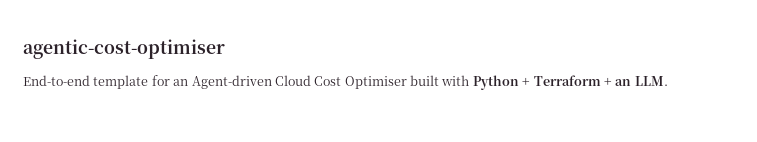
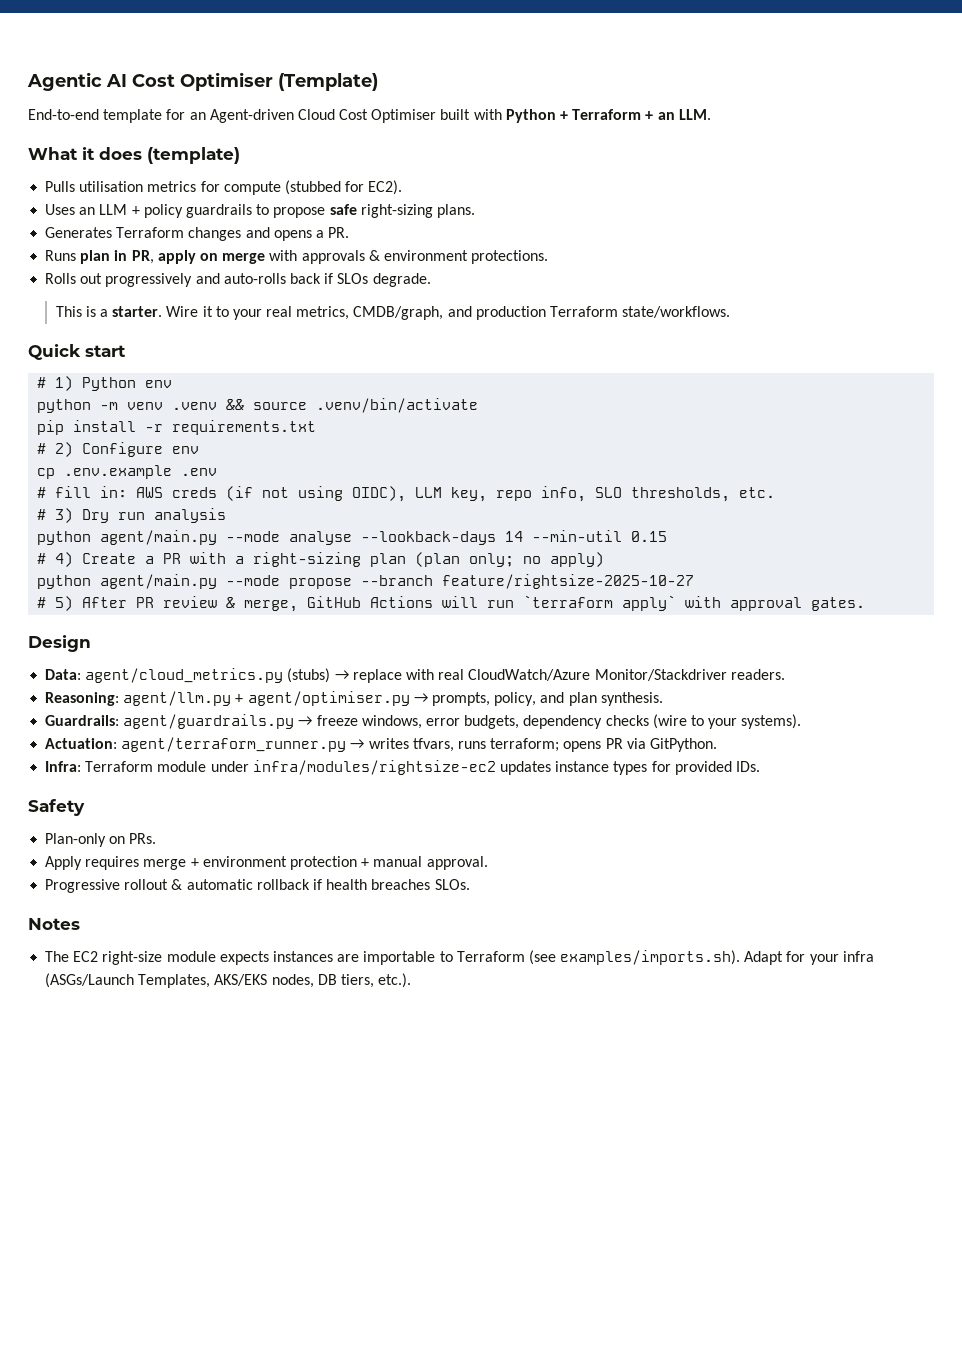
- agentic-cost-optimiser
+ Agentic AI Cost Optimiser (Template)
+ What it does (template)
+ Pulls utilisation metrics for compute (stubbed for EC2).
+ Uses an LLM + policy guardrails to propose safe right-sizing plans.
+ Generates Terraform changes and opens a PR.
+ Runs plan in PR, apply on merge with approvals & environment protections.
+ Rolls out progressively and auto-rolls back if SLOs degrade.
+ This is a starter. Wire it to your real metrics, CMDB/graph, and production Terraform state/workflows.
+ Quick start
+ # 1) Python env
+ python -m venv .venv && source .venv/bin/activate
+ pip install -r requirements.txt
+ # 2) Configure env
+ cp .env.example .env
+ # fill in: AWS creds (if not using OIDC), LLM key, repo info, SLO thresholds, etc.
+ # 3) Dry run analysis
+ python agent/main.py --mode analyse --lookback-days 14 --min-util 0.15
+ # 4) Create a PR with a right-sizing plan (plan only; no apply)
+ python agent/main.py --mode propose --branch feature/rightsize-2025-10-27
+ # 5) After PR review & merge, GitHub Actions will run `terraform apply` with approval gates.
+ Design
+ Data: agent/cloud_metrics.py (stubs) → replace with real CloudWatch/Azure Monitor/Stackdriver readers.
+ Reasoning: agent/llm.py + agent/optimiser.py → prompts, policy, and plan synthesis.
+ Guardrails: agent/guardrails.py → freeze windows, error budgets, dependency checks (wire to your systems).
+ Actuation: agent/terraform_runner.py → writes tfvars, runs terraform; opens PR via GitPython.
+ Infra: Terraform module under infra/modules/rightsize-ec2 updates instance types for provided IDs.
+ Safety
+ Plan-only on PRs.
+ Apply requires merge + environment protection + manual approval.
+ Progressive rollout & automatic rollback if health breaches SLOs.
+ Notes
+ The EC2 right-size module expects instances are importable to Terraform (see examples/imports.sh). Adapt for your infra (ASGs/Launch Templates, AKS/EKS nodes, DB tiers, etc.).

